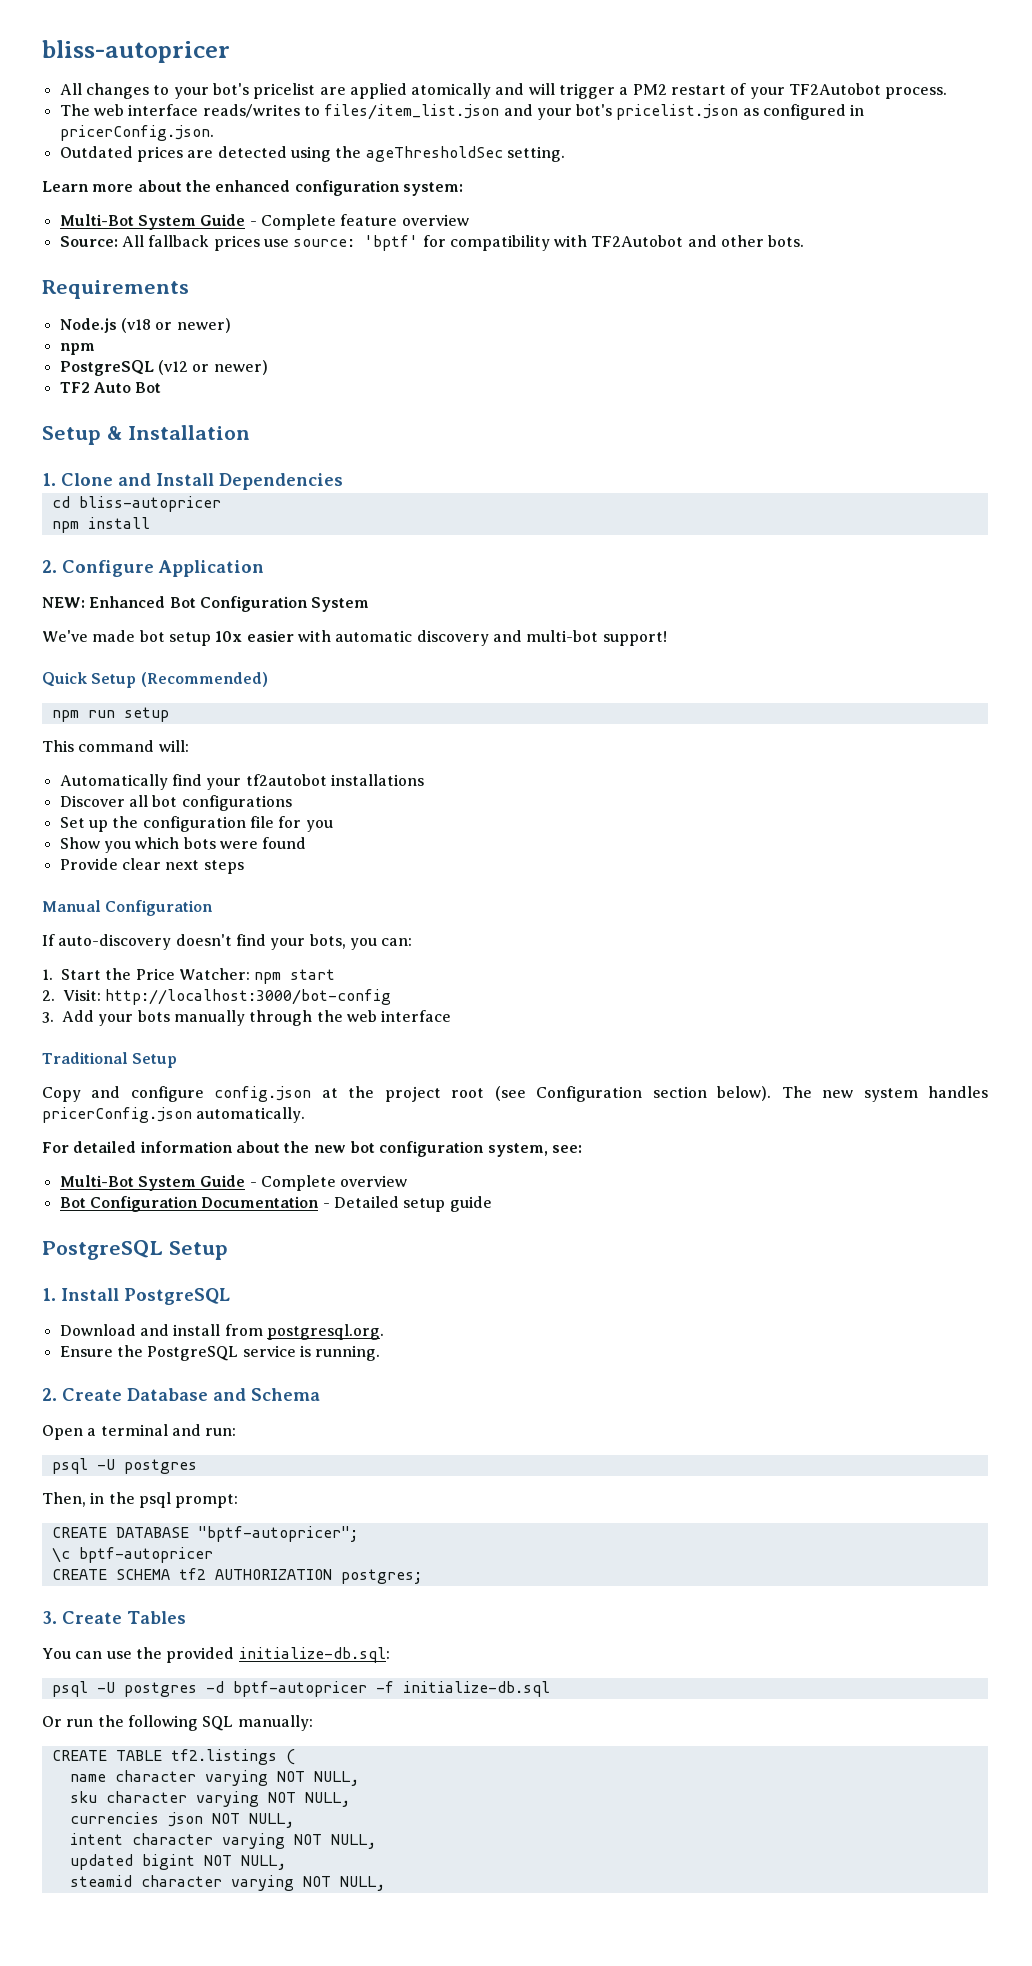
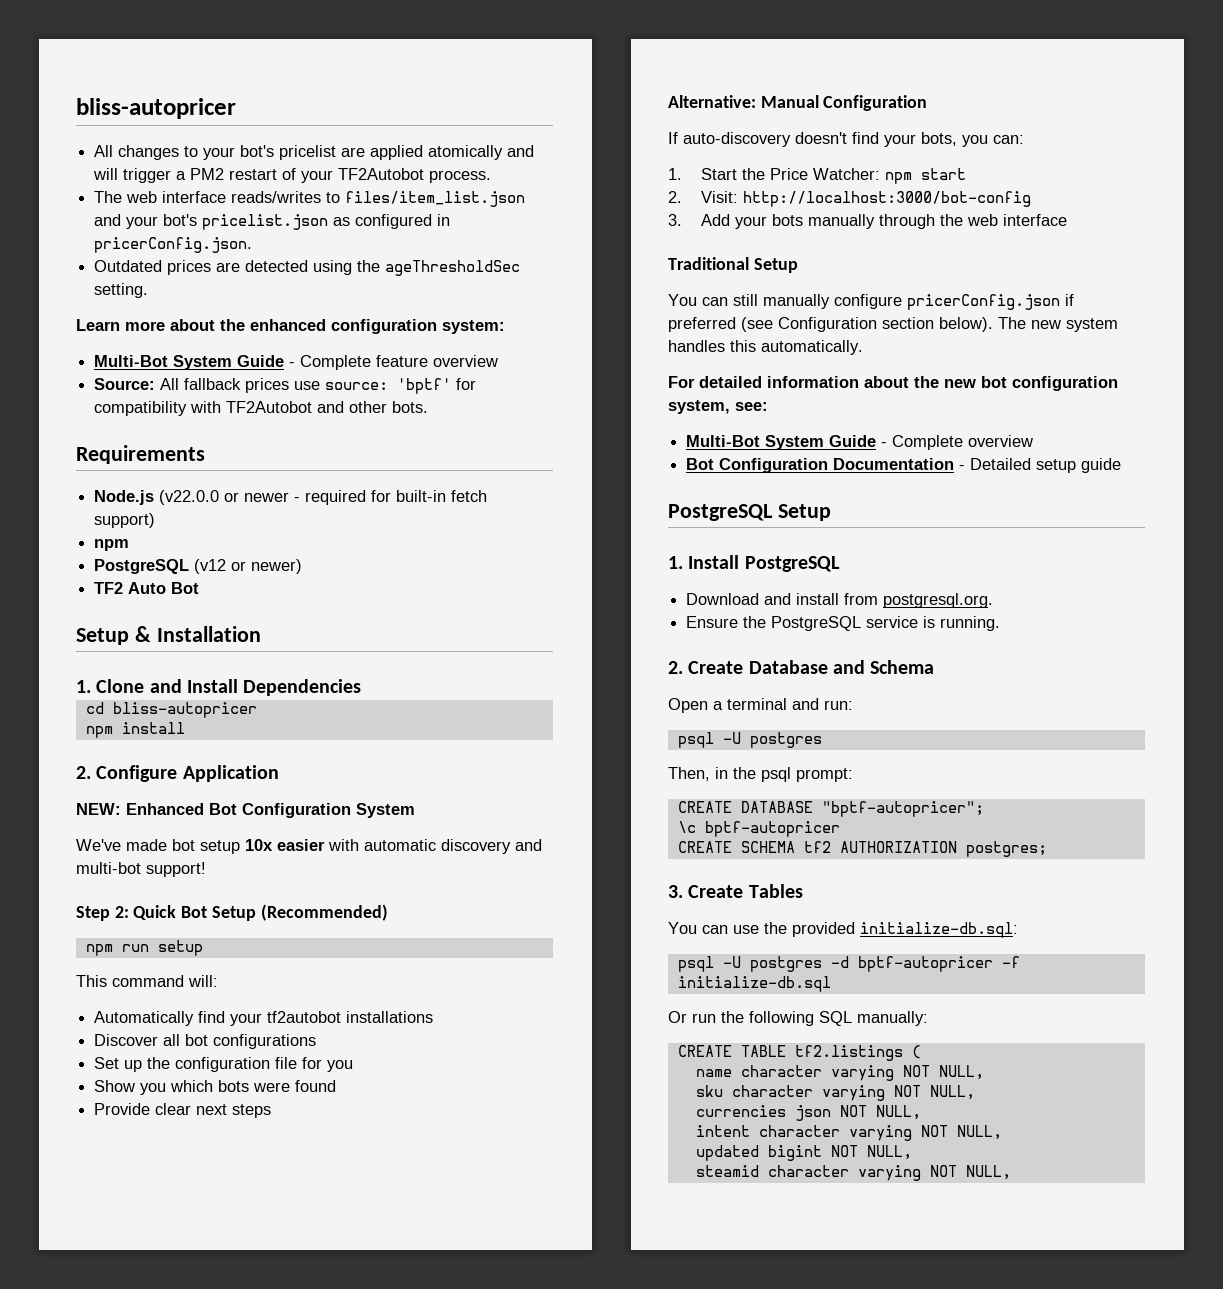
- Node.js (v18 or newer)
+ Node.js (v22.0.0 or newer - required for built-in fetch support)
- Quick Setup (Recommended)
+ Step 2: Quick Bot Setup (Recommended)
- Manual Configuration
+ Alternative: Manual Configuration
- Copy and configure config.json at the project root (see Configuration section below).
+ You can still manually configure pricerConfig.json if preferred (see Configuration section below).
- The new system handles pricerConfig.json automatically.
+ The new system handles this automatically.

